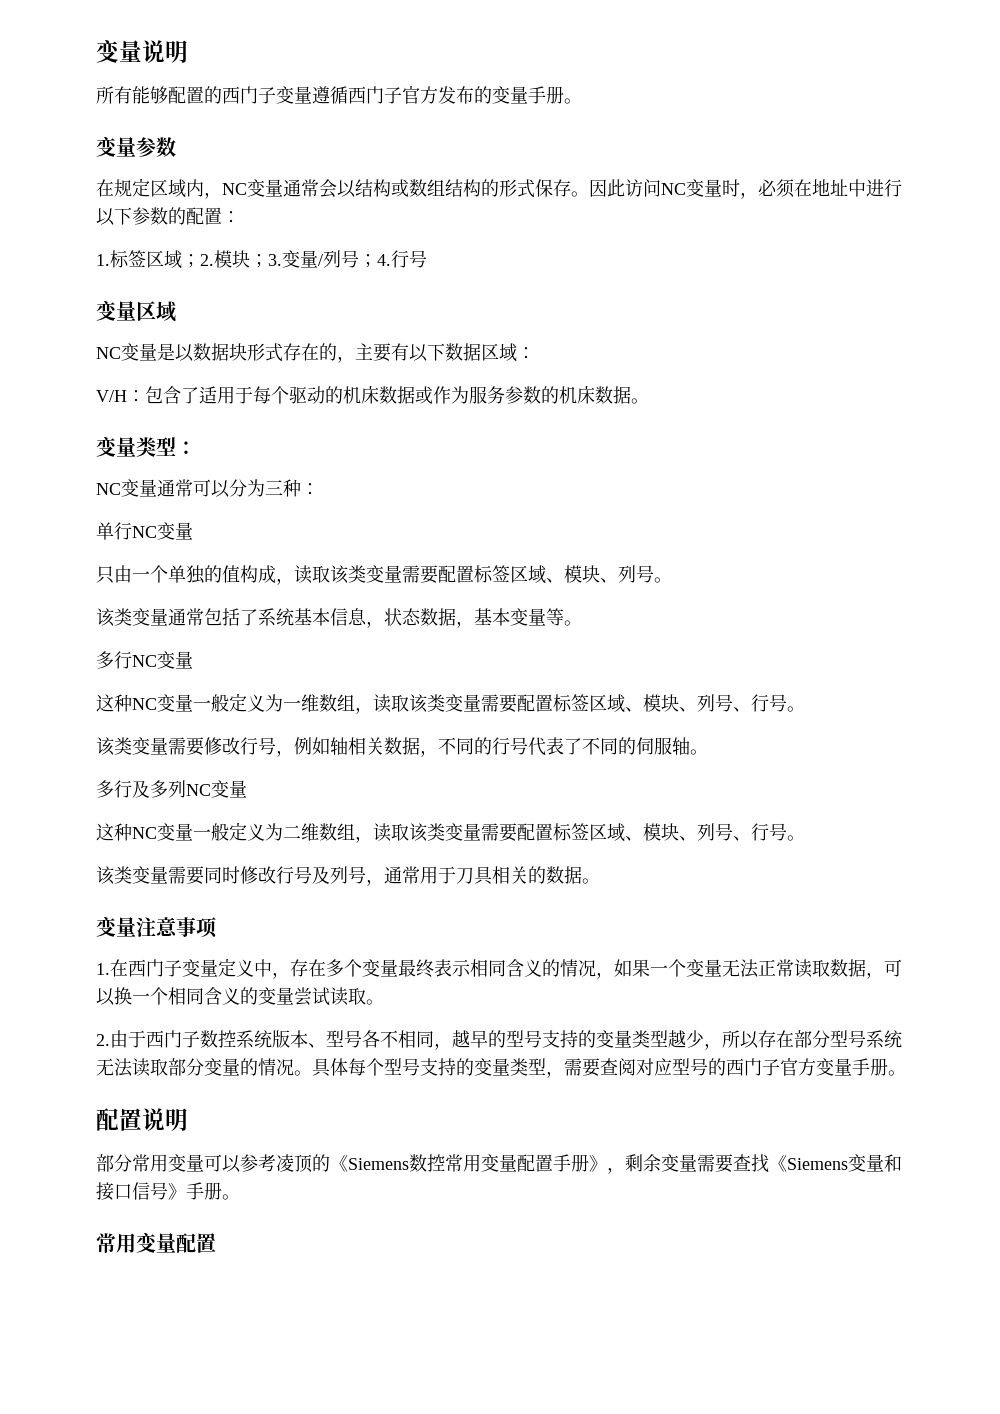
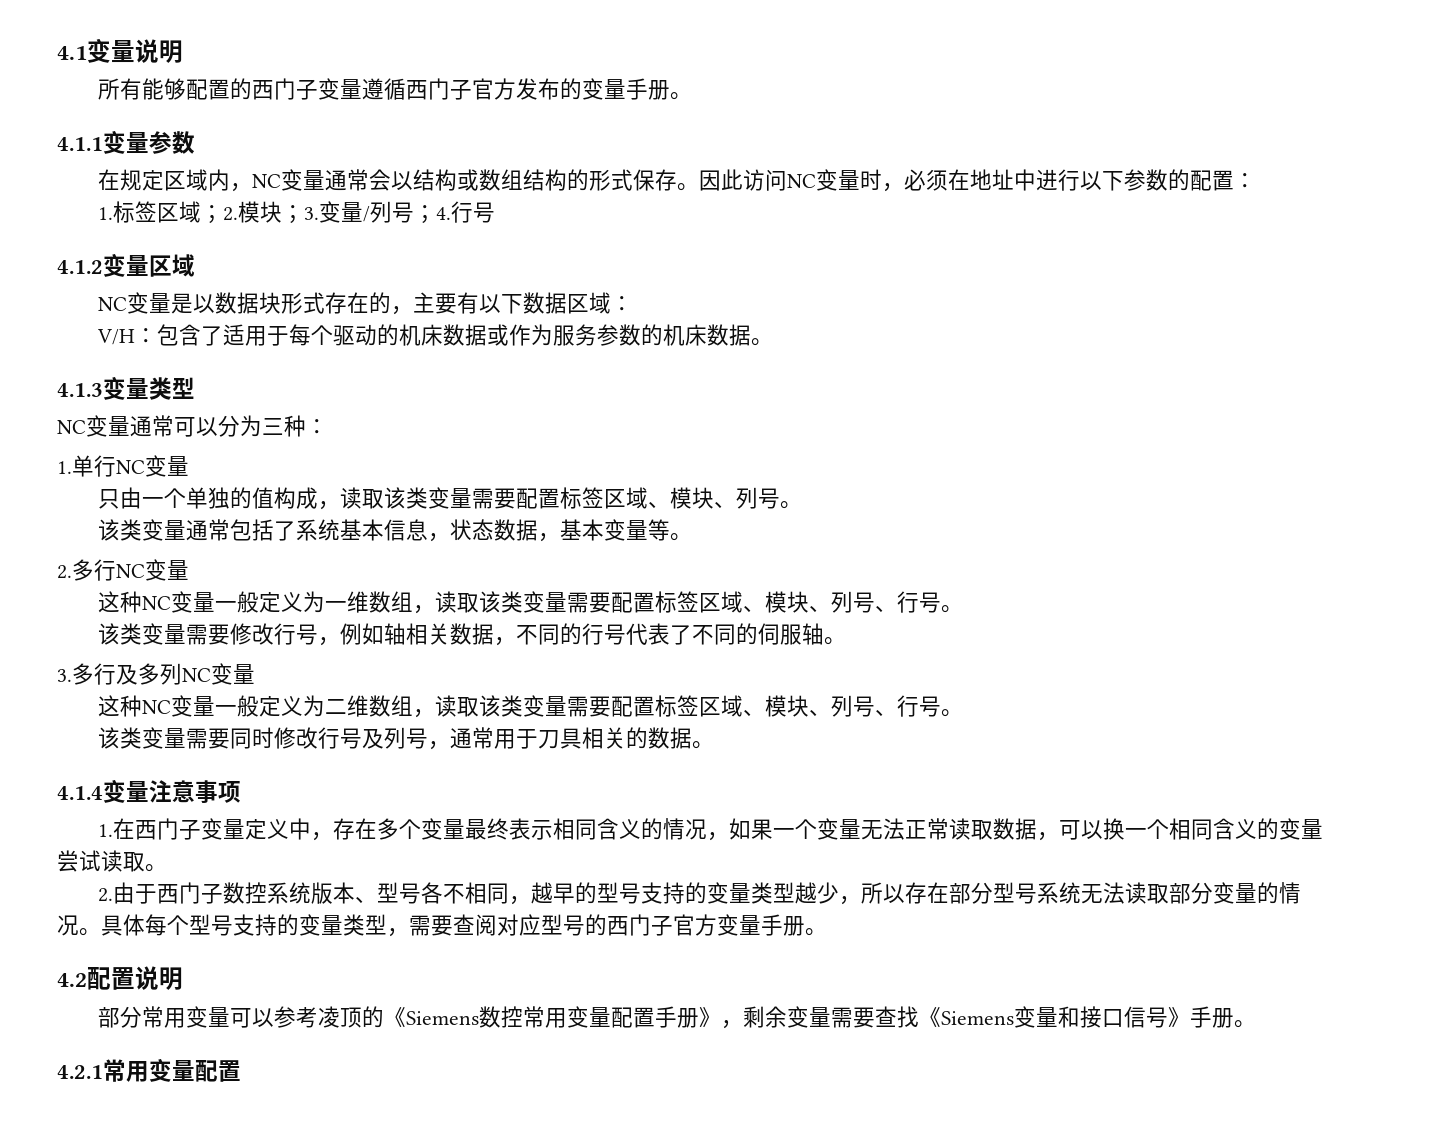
- 变量说明
+ 4.1变量说明
- 变量参数
+ 4.1.1变量参数
- 变量区域
+ 4.1.2变量区域
- 变量类型：
+ 4.1.3变量类型
- 单行NC变量
+ 1.单行NC变量
- 多行NC变量
+ 2.多行NC变量
- 多行及多列NC变量
+ 3.多行及多列NC变量
- 变量注意事项
+ 4.1.4变量注意事项
- 配置说明
+ 4.2配置说明
  部分常用变量可以参考凌顶的《Siemens数控常用变量配置手册》，剩余变量需要查找《Siemens变量和接口信号》手册。
- 常用变量配置
+ 4.2.1常用变量配置

